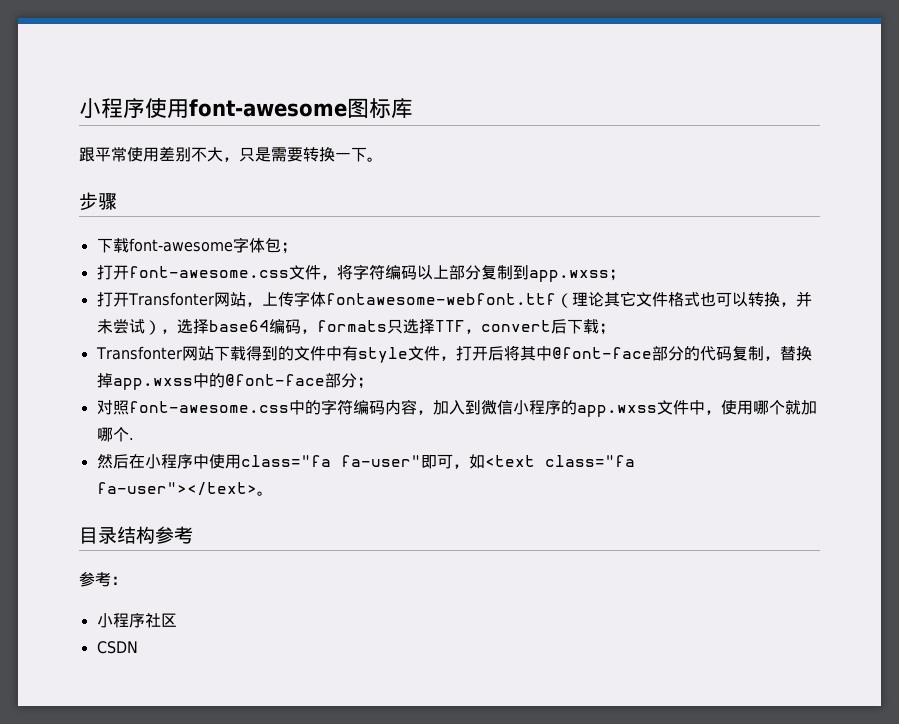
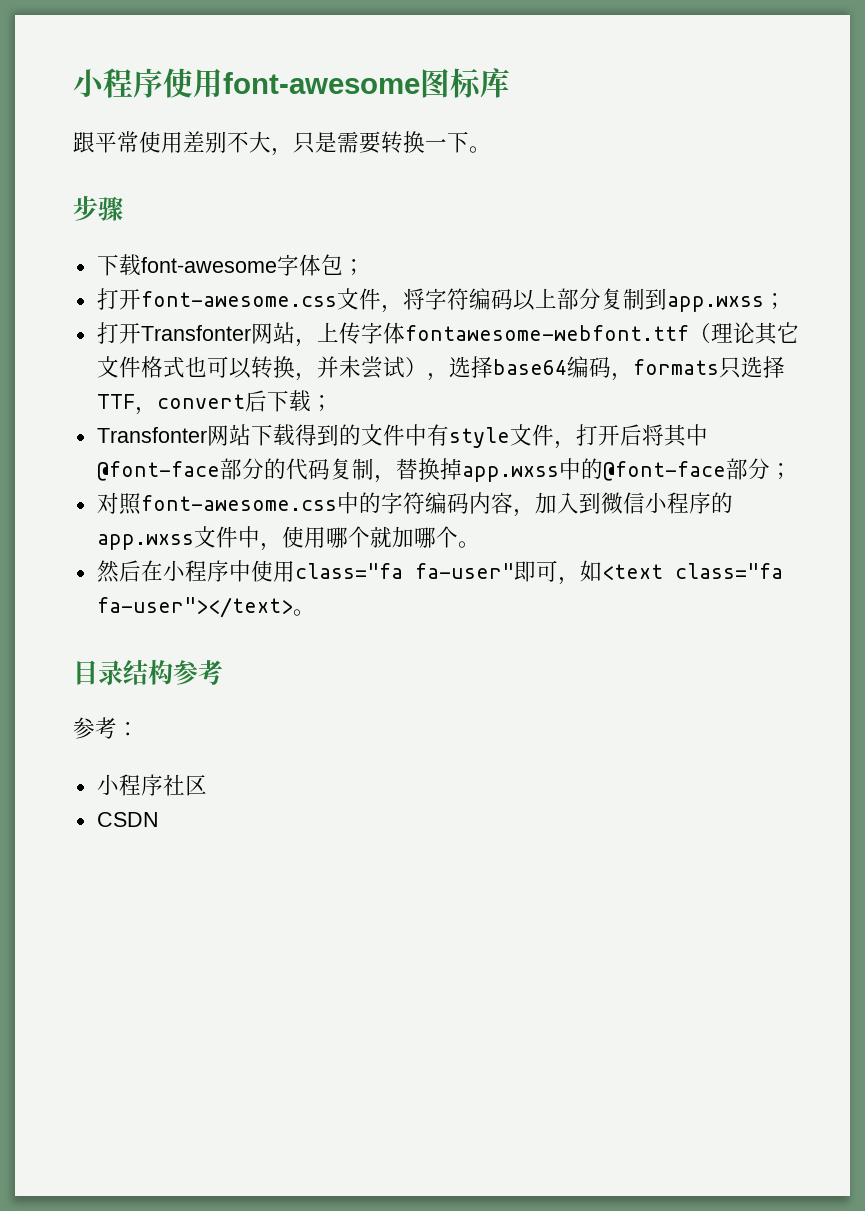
- 对照font-awesome.css中的字符编码内容，加入到微信小程序的app.wxss文件中，使用哪个就加哪个.
+ 对照font-awesome.css中的字符编码内容，加入到微信小程序的app.wxss文件中，使用哪个就加哪个。

